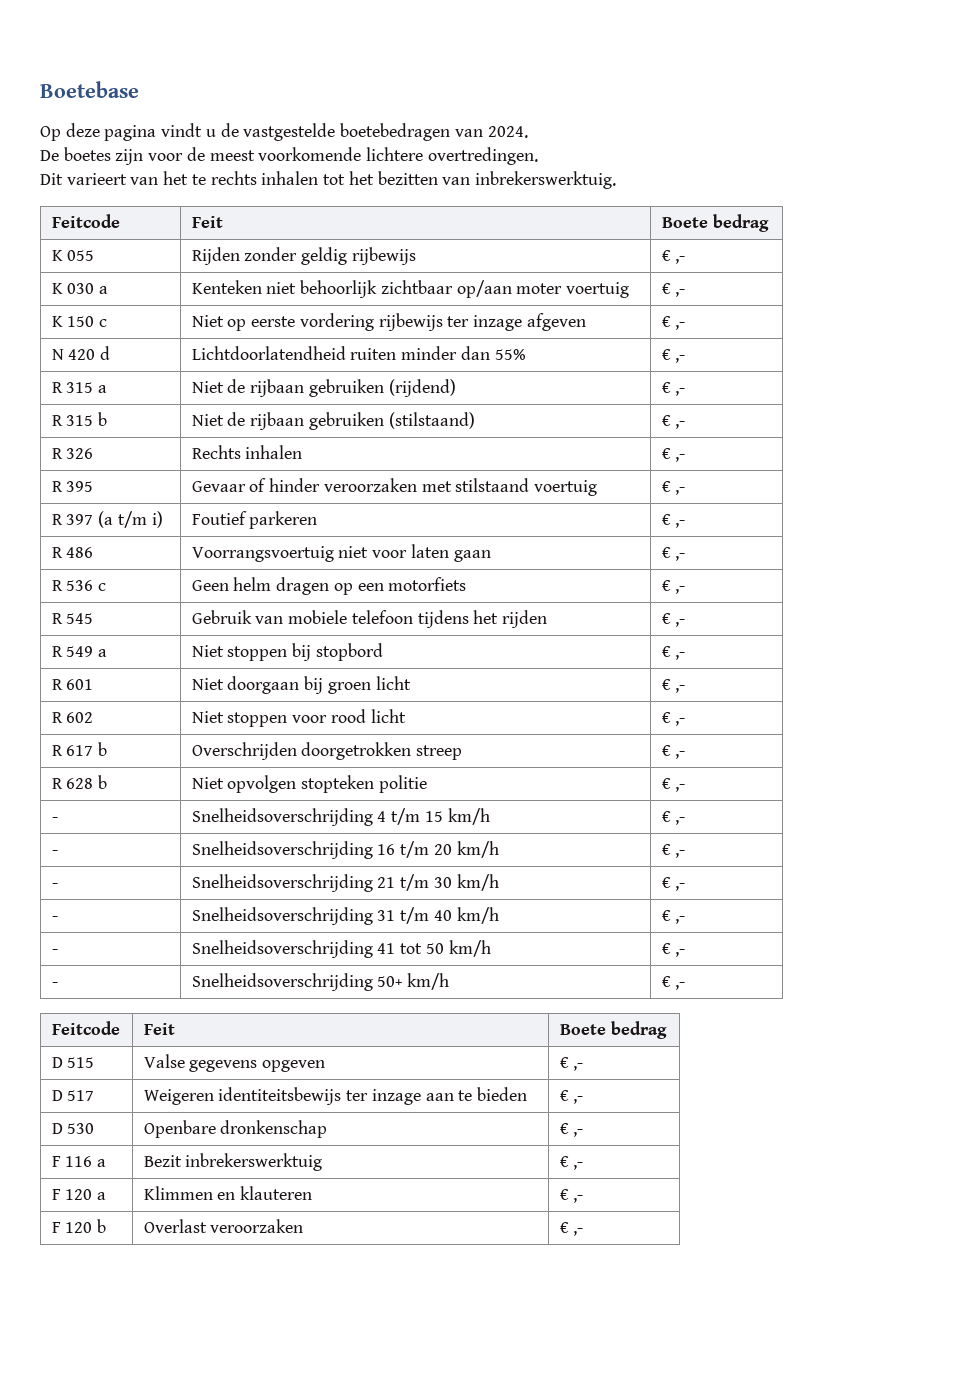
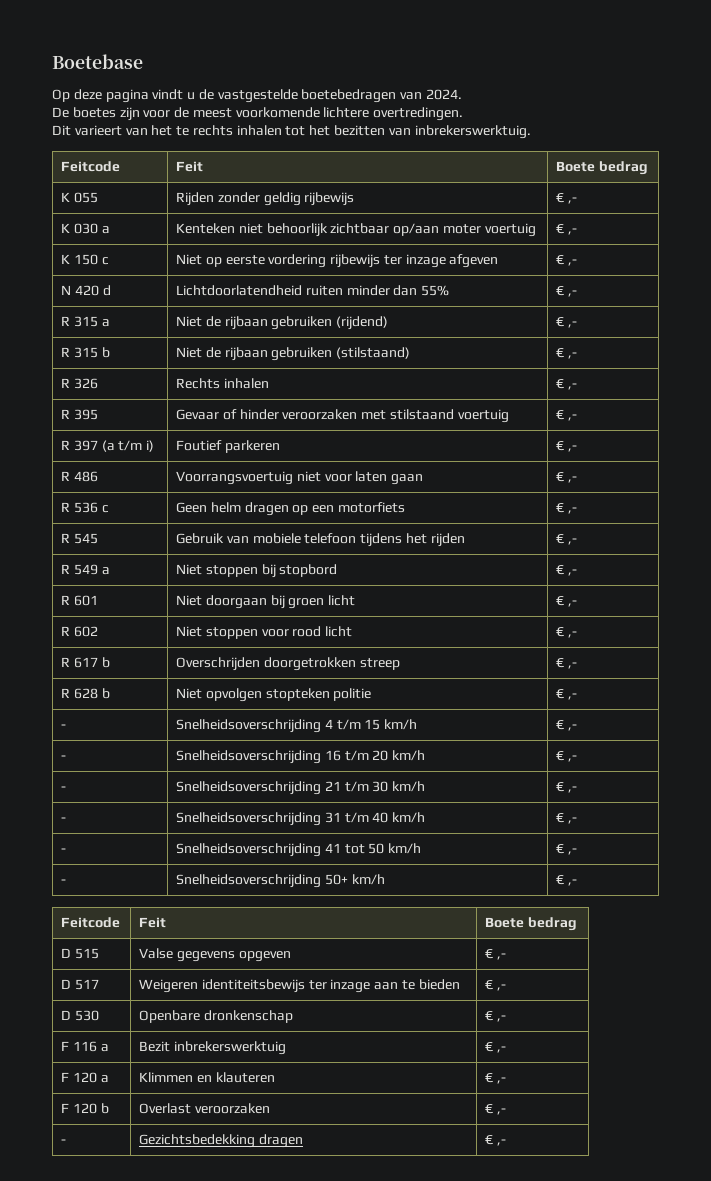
+ - | Gezichtsbedekking dragen | € ,-

